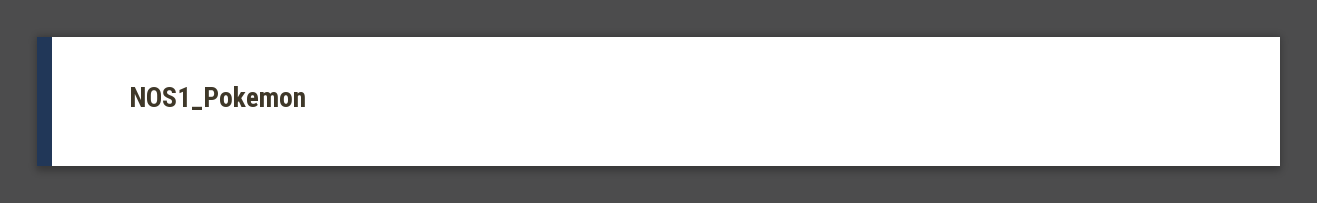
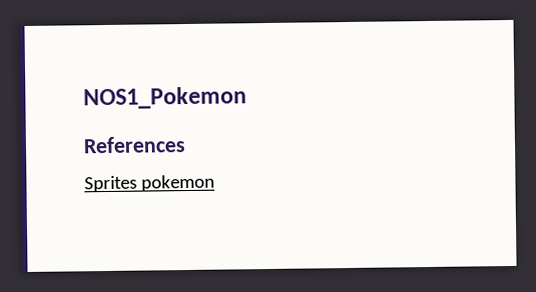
+ References
+ Sprites pokemon

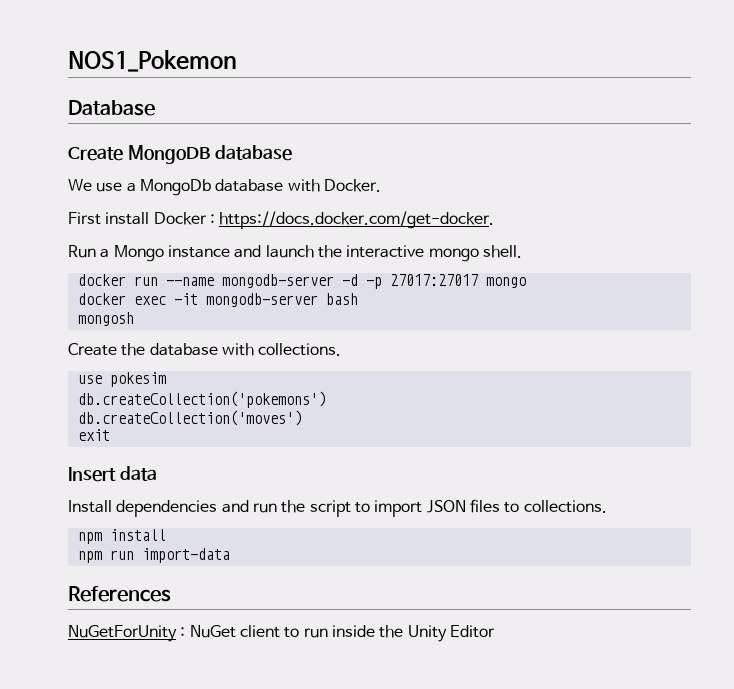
+ Database
+ Create MongoDB database
+ We use a MongoDb database with Docker.
+ First install Docker : https://docs.docker.com/get-docker.
+ Run a Mongo instance and launch the interactive mongo shell.
+ docker run --name mongodb-server -d -p 27017:27017 mongo
+ docker exec -it mongodb-server bash
+ mongosh
+ Create the database with collections.
+ use pokesim
+ db.createCollection('pokemons')
+ db.createCollection('moves')
+ exit
+ Insert data
+ Install dependencies and run the script to import JSON files to collections.
+ npm install
+ npm run import-data
  References
- Sprites pokemon
+ NuGetForUnity : NuGet client to run inside the Unity Editor

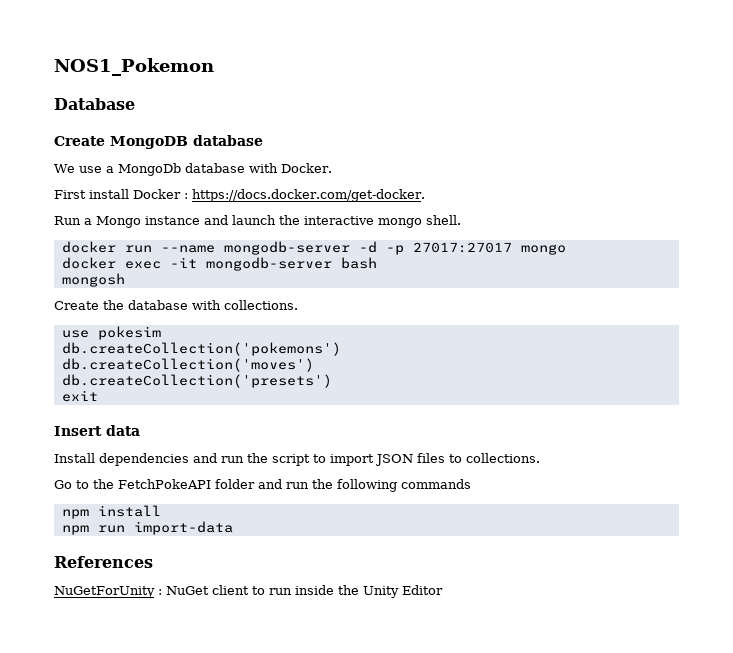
+ db.createCollection('presets')
+ Go to the FetchPokeAPI folder and run the following commands

